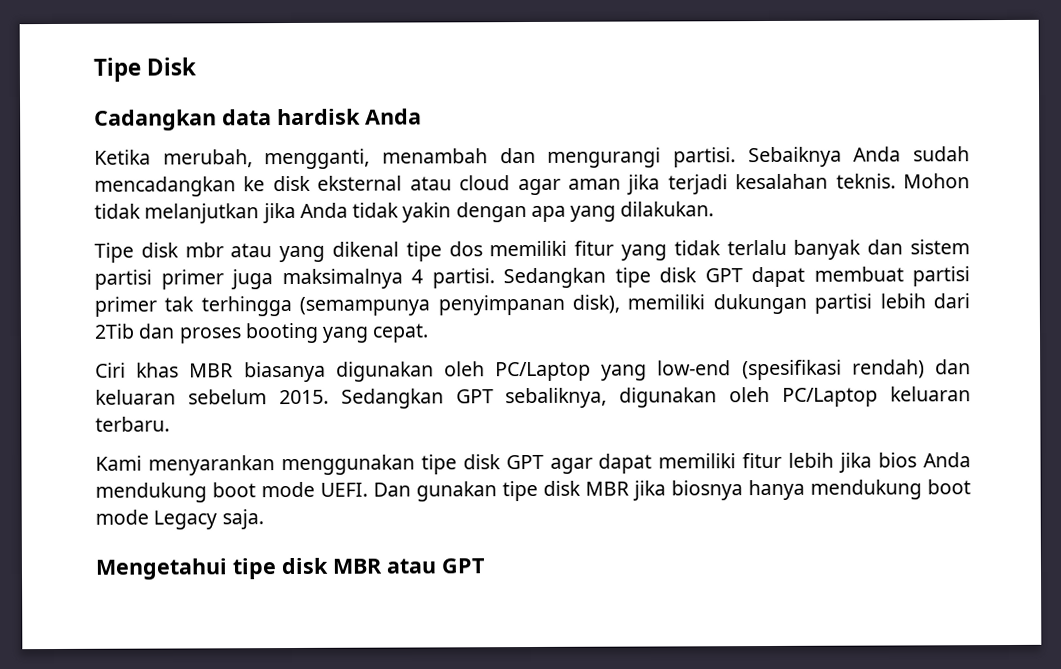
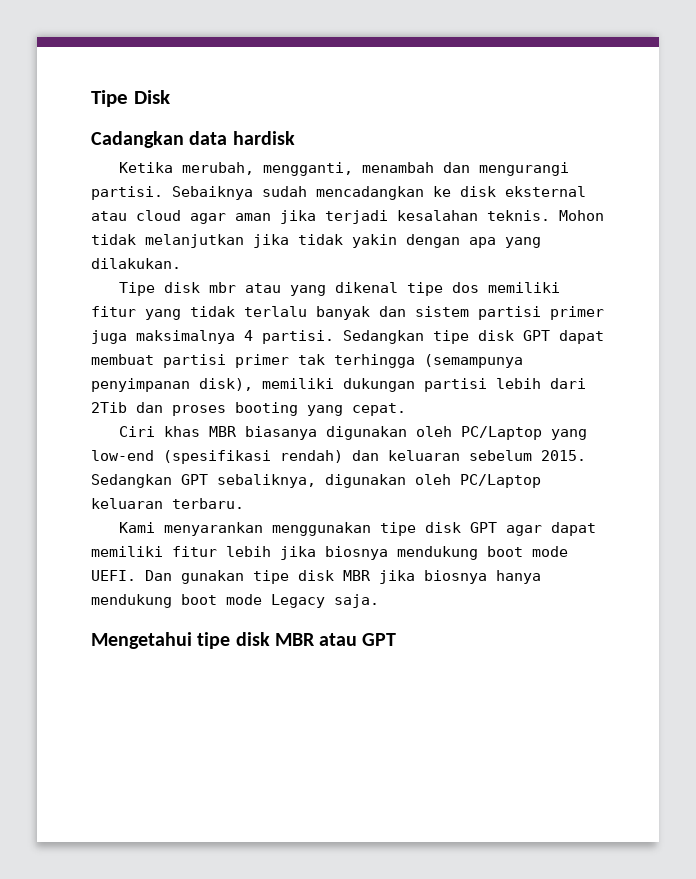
- Cadangkan data hardisk Anda
+ Cadangkan data hardisk
- Sebaiknya Anda sudah mencadangkan ke disk eksternal atau cloud agar aman jika terjadi kesalahan teknis.
+ Sebaiknya sudah mencadangkan ke disk eksternal atau cloud agar aman jika terjadi kesalahan teknis.
- Mohon tidak melanjutkan jika Anda tidak yakin dengan apa yang dilakukan.
+ Mohon tidak melanjutkan jika tidak yakin dengan apa yang dilakukan.
- Kami menyarankan menggunakan tipe disk GPT agar dapat memiliki fitur lebih jika bios Anda mendukung boot mode UEFI.
+ Kami menyarankan menggunakan tipe disk GPT agar dapat memiliki fitur lebih jika biosnya mendukung boot mode UEFI.

